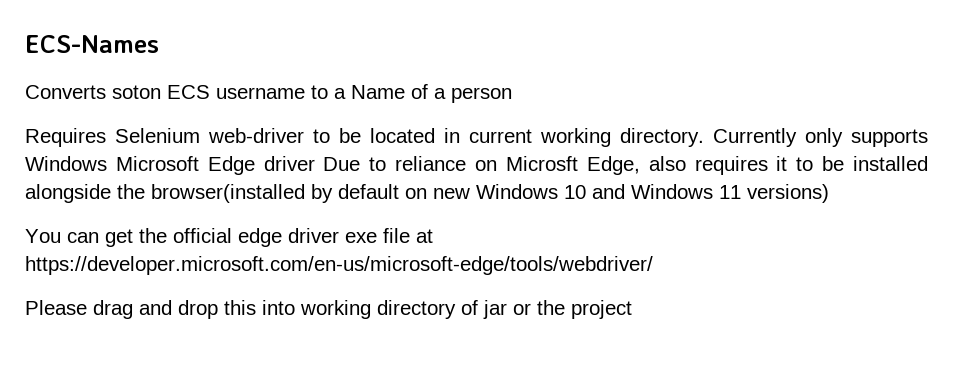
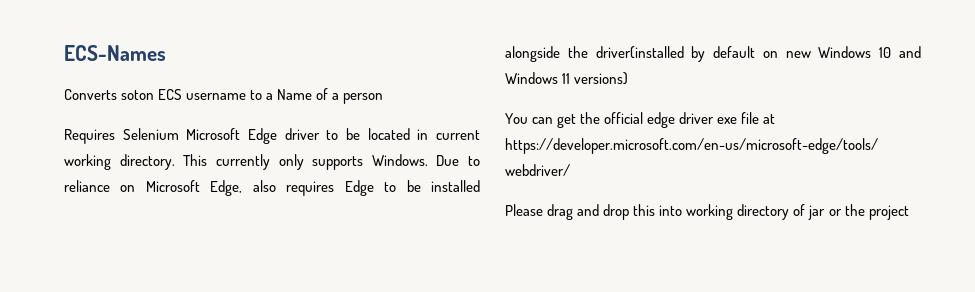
- Requires Selenium web-driver to be located in current working directory.
+ Requires Selenium Microsoft Edge driver to be located in current working directory.
- Currently only supports Windows Microsoft Edge driver Due to reliance on Microsft Edge, also requires it to be installed alongside the browser(installed by default on new Windows 10 and Windows 11 versions)
+ This currently only supports Windows. Due to reliance on Microsoft Edge, also requires Edge to be installed alongside the driver(installed by default on new Windows 10 and Windows 11 versions)

